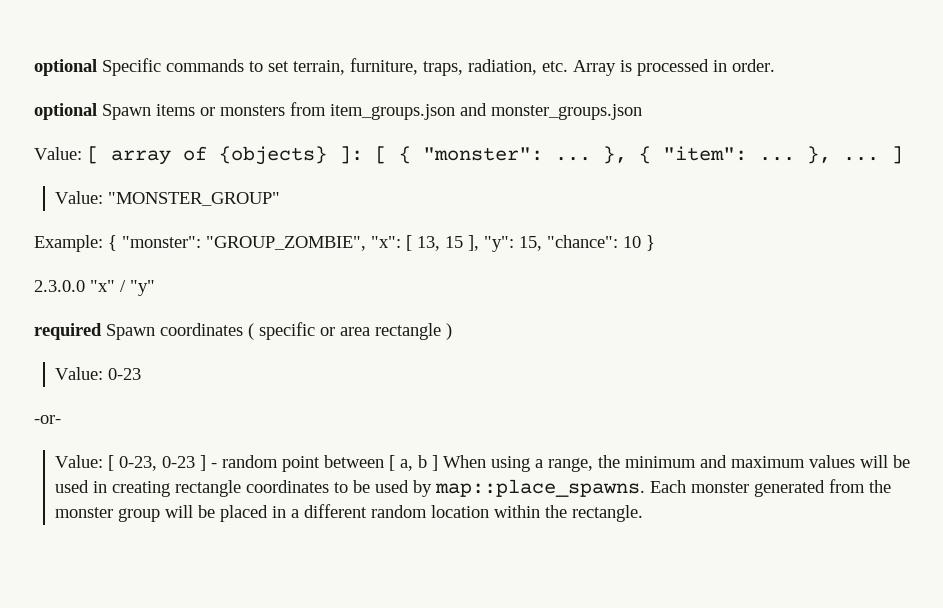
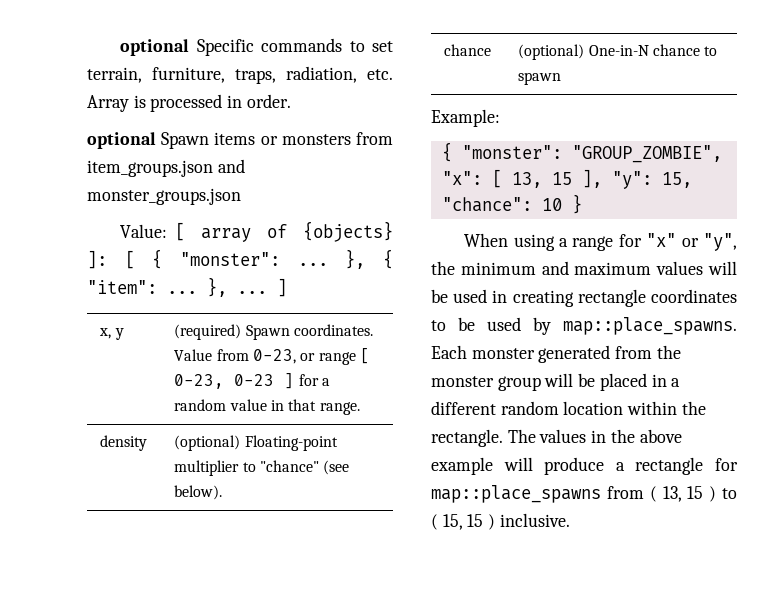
- Value: "MONSTER_GROUP"
+ x, y | (required) Spawn coordinates. Value from 0-23, or range [ 0-23, 0-23 ] for a random value in that range.
+ density | (optional) Floating-point multiplier to "chance" (see below).
+ chance | (optional) One-in-N chance to spawn
- Example: { "monster": "GROUP_ZOMBIE", "x": [ 13, 15 ], "y": 15, "chance": 10 }
+ Example:
+ { "monster": "GROUP_ZOMBIE", "x": [ 13, 15 ], "y": 15, "chance": 10 }
- 2.3.0.0 "x" / "y"
- required Spawn coordinates ( specific or area rectangle )
- Value: 0-23
- -or-
- Value: [ 0-23, 0-23 ] - random point between [ a, b ] When using a range, the minimum and maximum values will be used in creating rectangle coordinates to be used by map::place_spawns.
+ When using a range for "x" or "y", the minimum and maximum values will be used in creating rectangle coordinates to be used by map::place_spawns.
+ The values in the above example will produce a rectangle for map::place_spawns from ( 13, 15 ) to ( 15, 15 ) inclusive.

